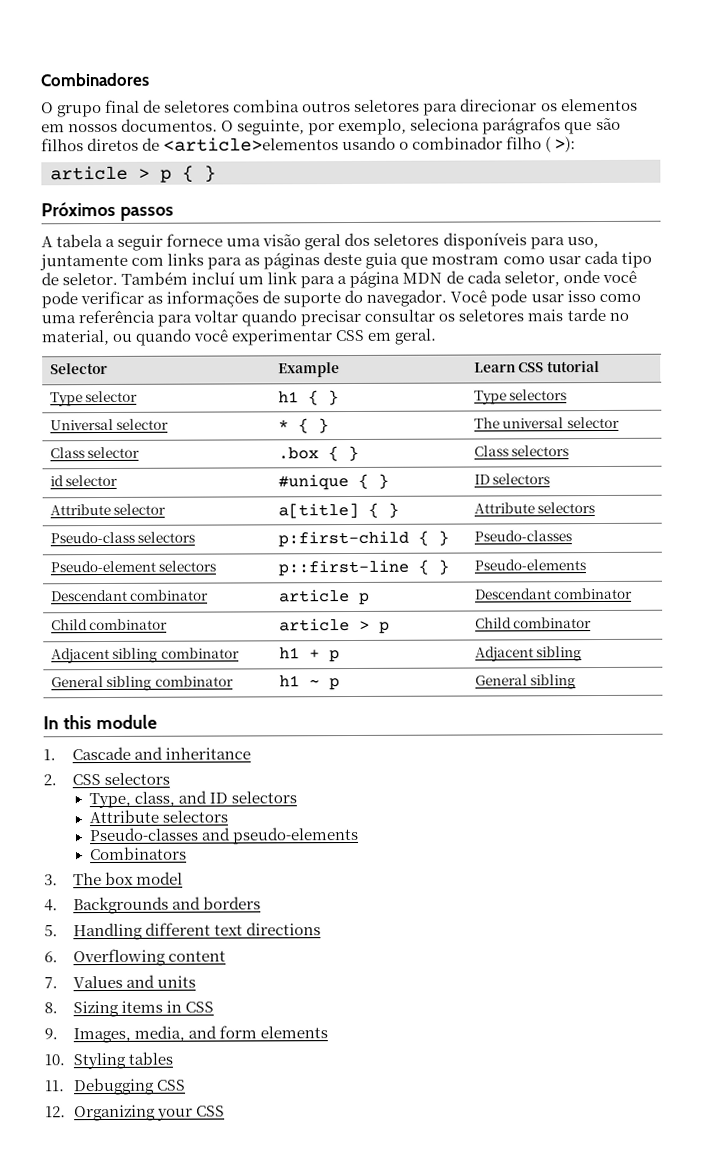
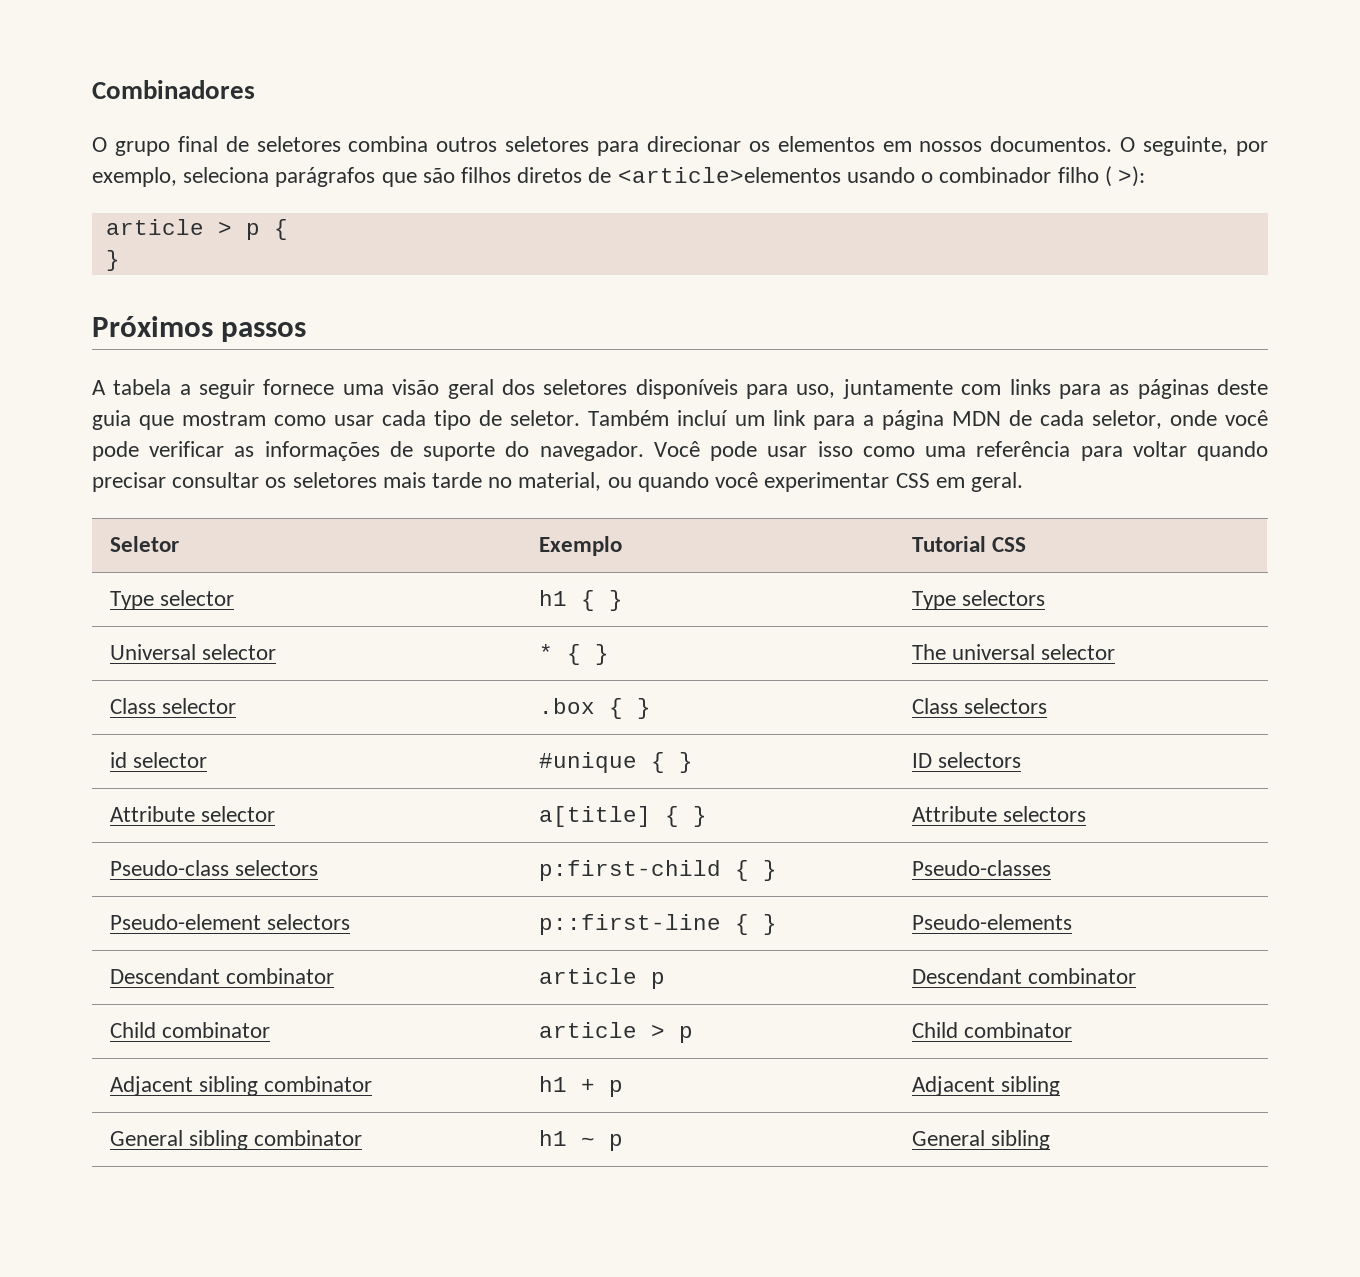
- article > p { }
+ article > p {
+ }
- Selector | Example | Learn CSS tutorial
+ Seletor | Exemplo | Tutorial CSS
- In this module
- 1. Cascade and inheritance
- 2. CSS selectors
- Type, class, and ID selectors
- Attribute selectors
- Pseudo-classes and pseudo-elements
- Combinators
- 3. The box model
- 4. Backgrounds and borders
- 5. Handling different text directions
- 6. Overflowing content
- 7. Values and units
- 8. Sizing items in CSS
- 9. Images, media, and form elements
- 10. Styling tables
- 11. Debugging CSS
- 12. Organizing your CSS

